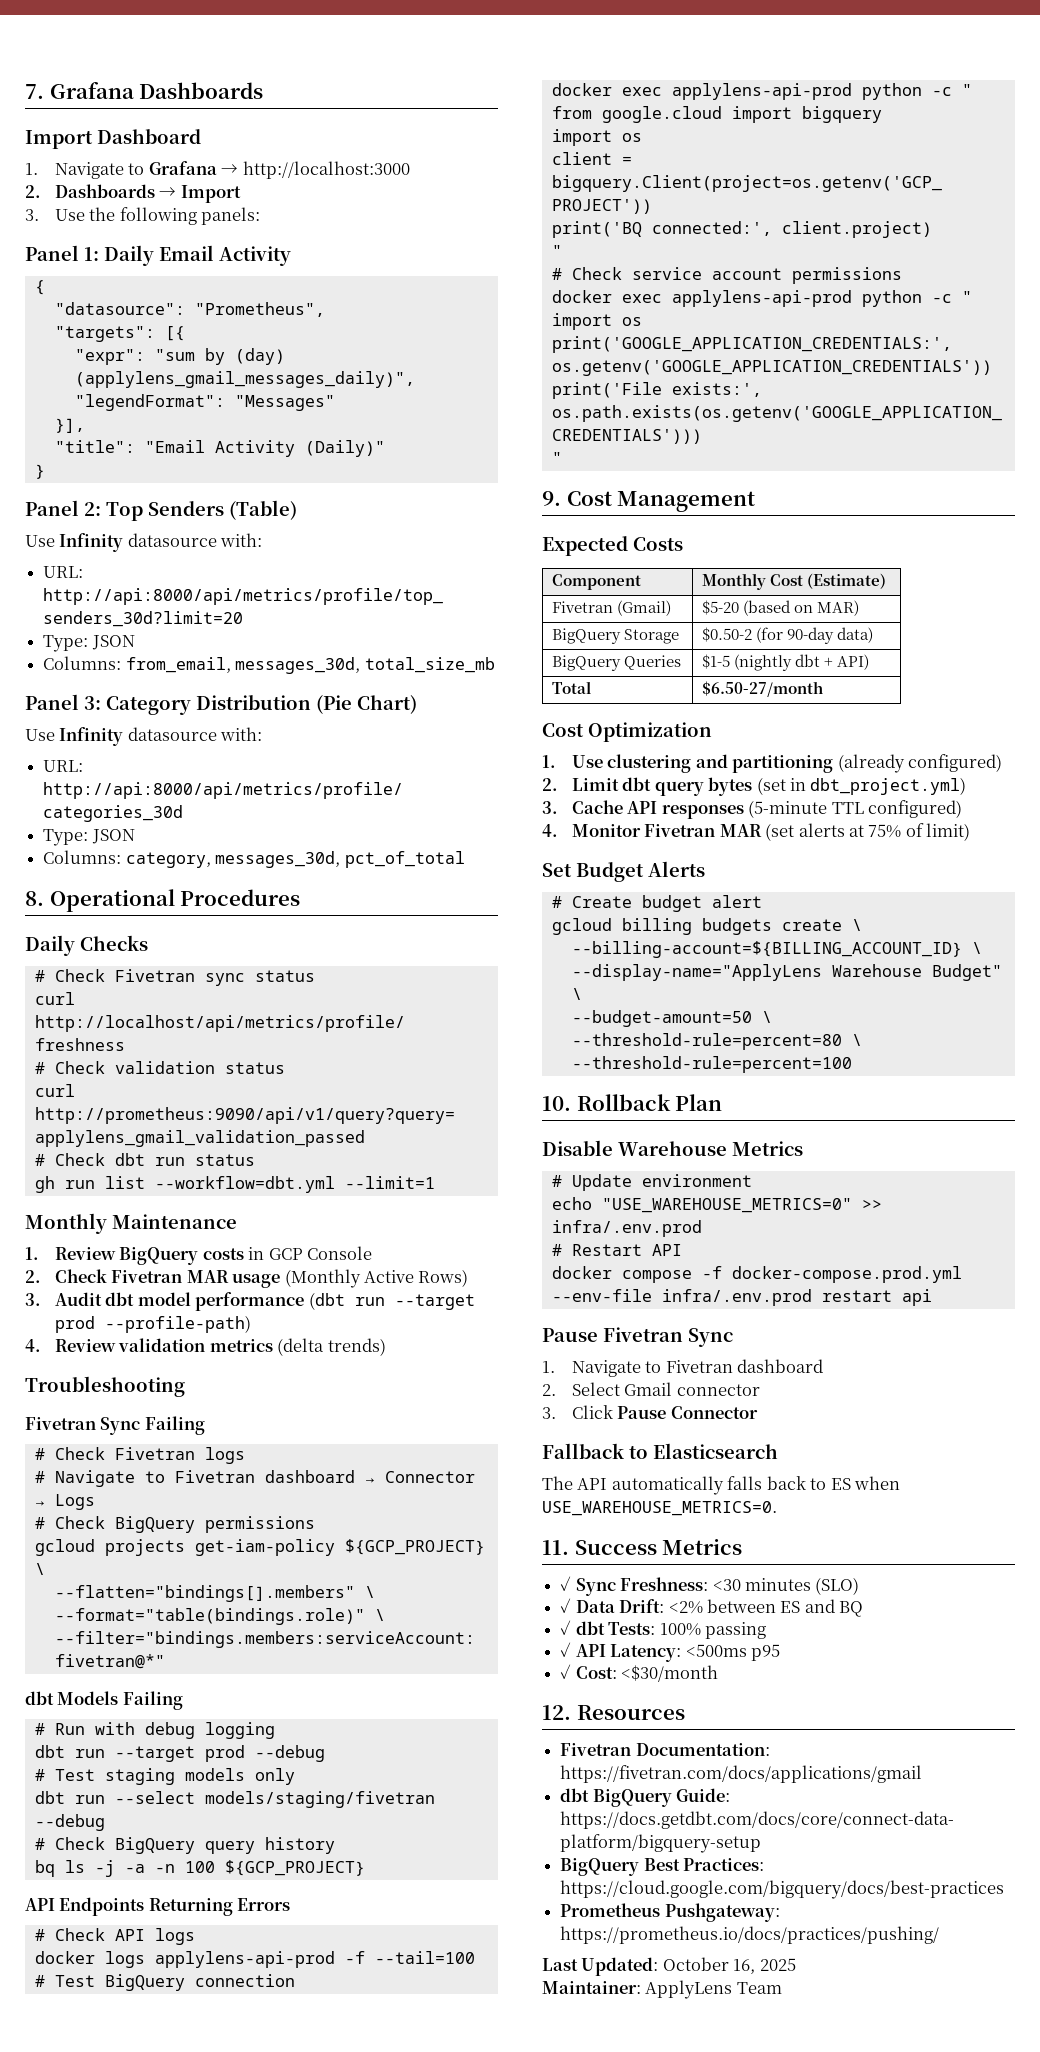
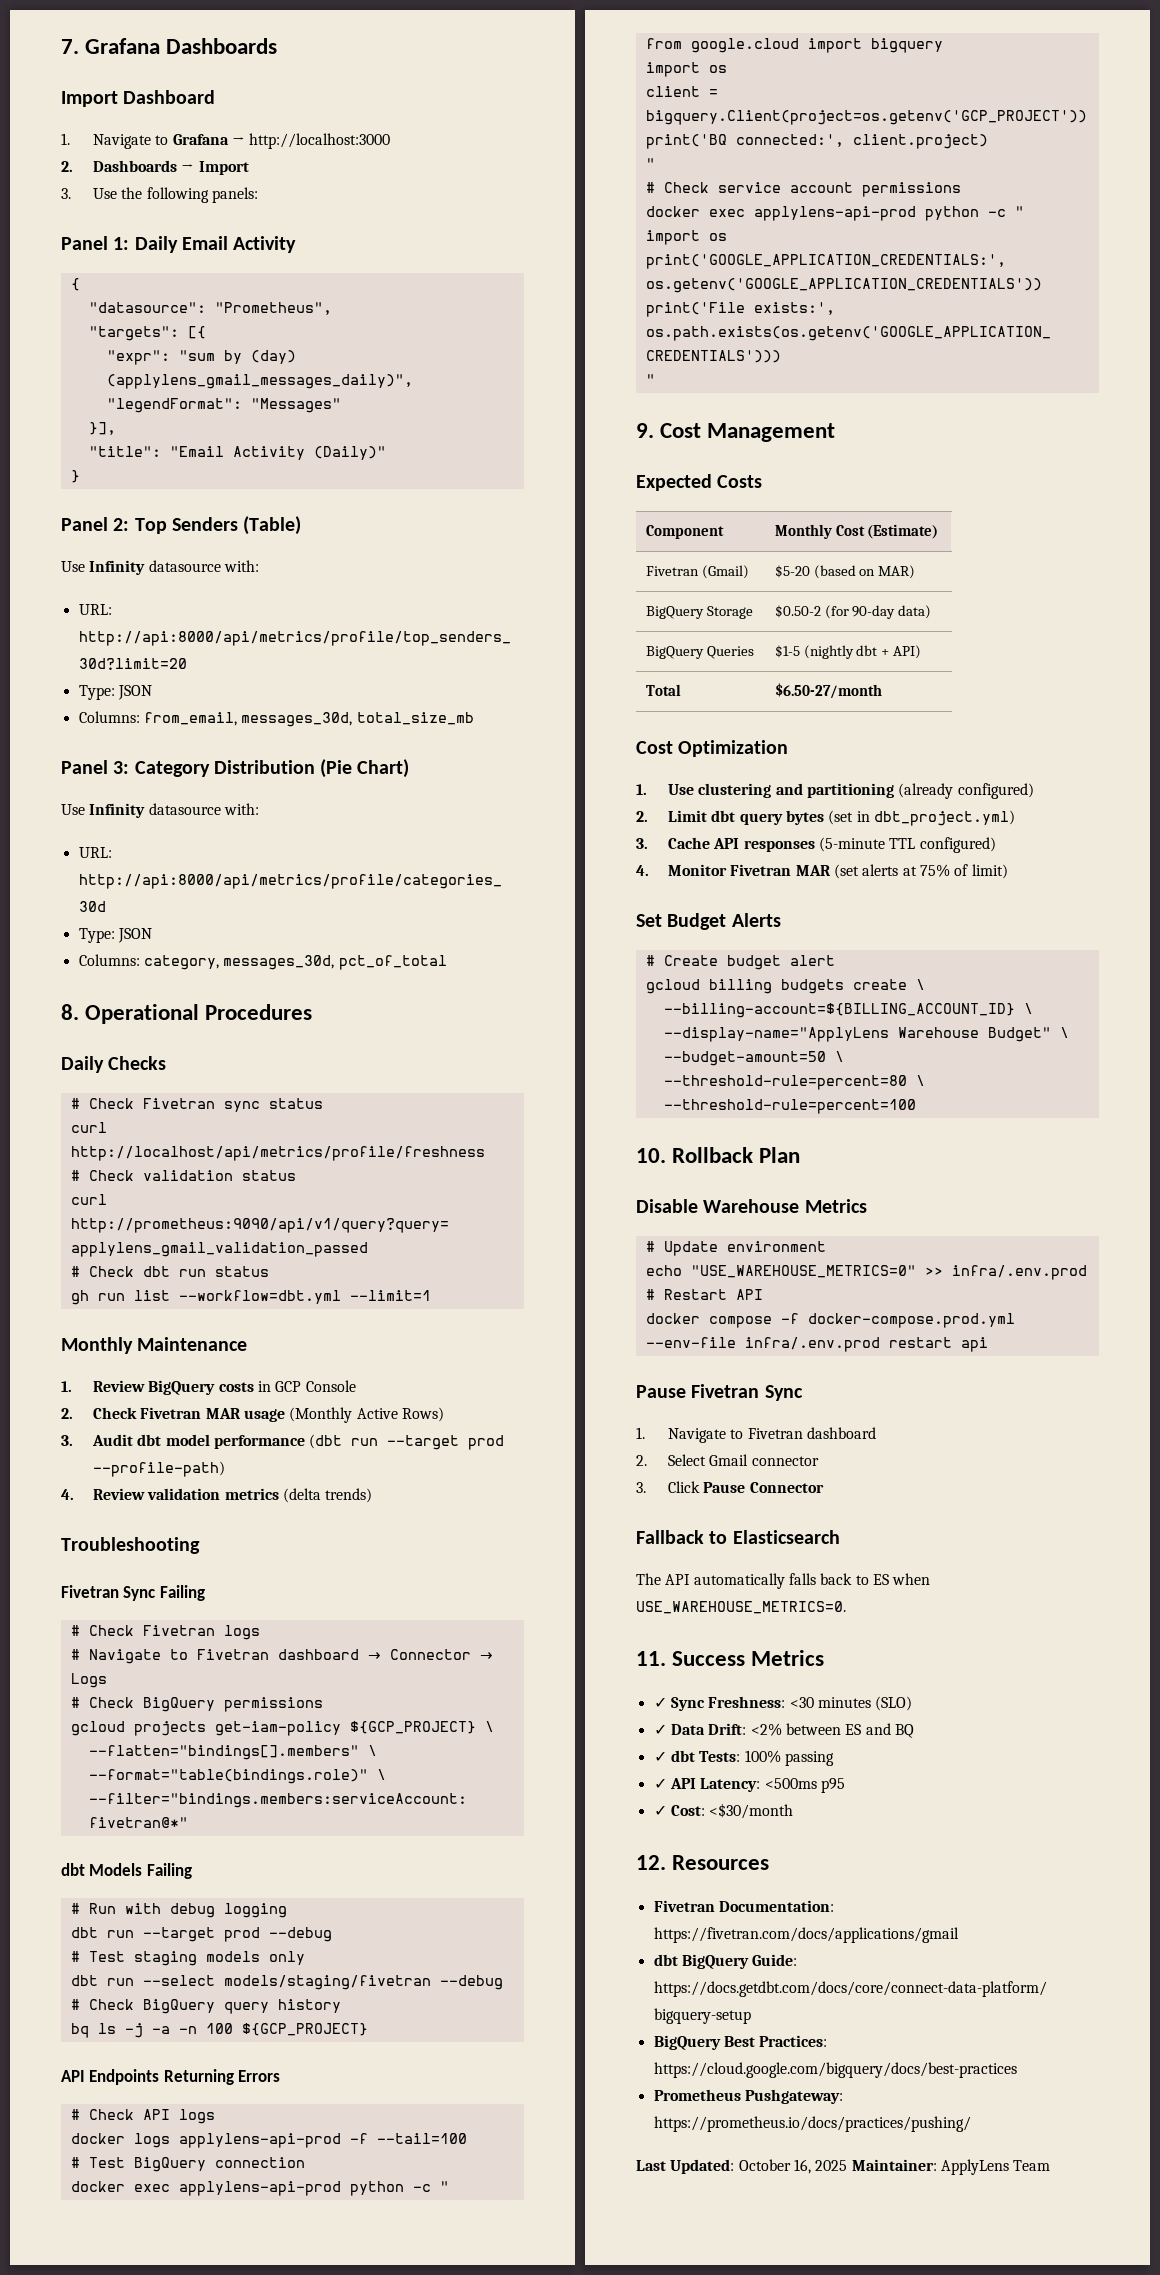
- Last Updated: October 16, 2025
- Maintainer: ApplyLens Team
+ Last Updated: October 16, 2025 Maintainer: ApplyLens Team

